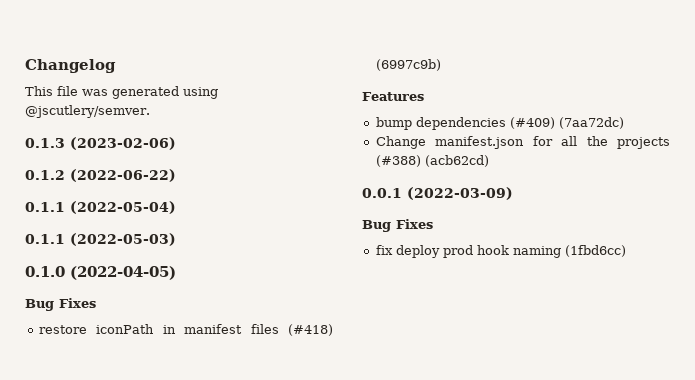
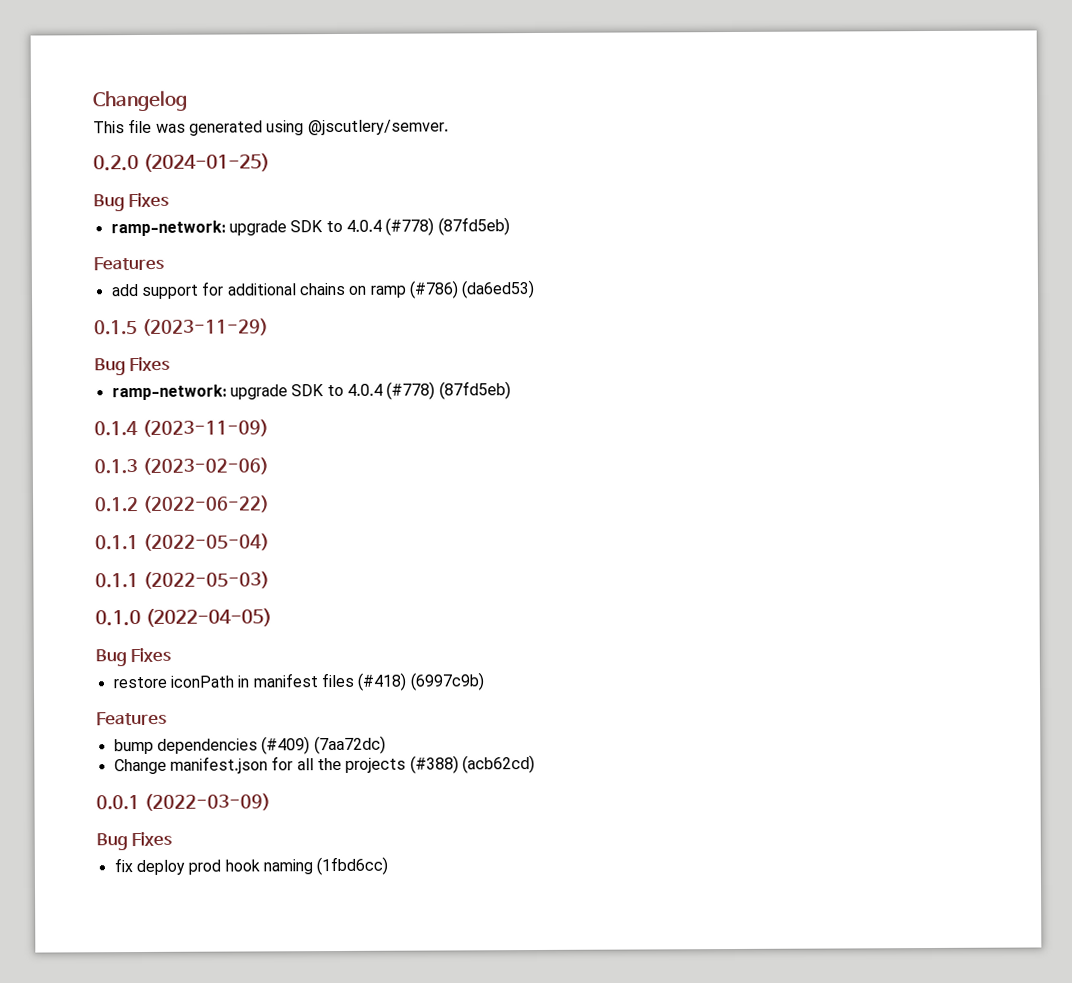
+ 0.2.0 (2024-01-25)
+ Bug Fixes
+ ramp-network: upgrade SDK to 4.0.4 (#778) (87fd5eb)
+ Features
+ add support for additional chains on ramp (#786) (da6ed53)
+ 0.1.5 (2023-11-29)
+ Bug Fixes
+ ramp-network: upgrade SDK to 4.0.4 (#778) (87fd5eb)
+ 0.1.4 (2023-11-09)

